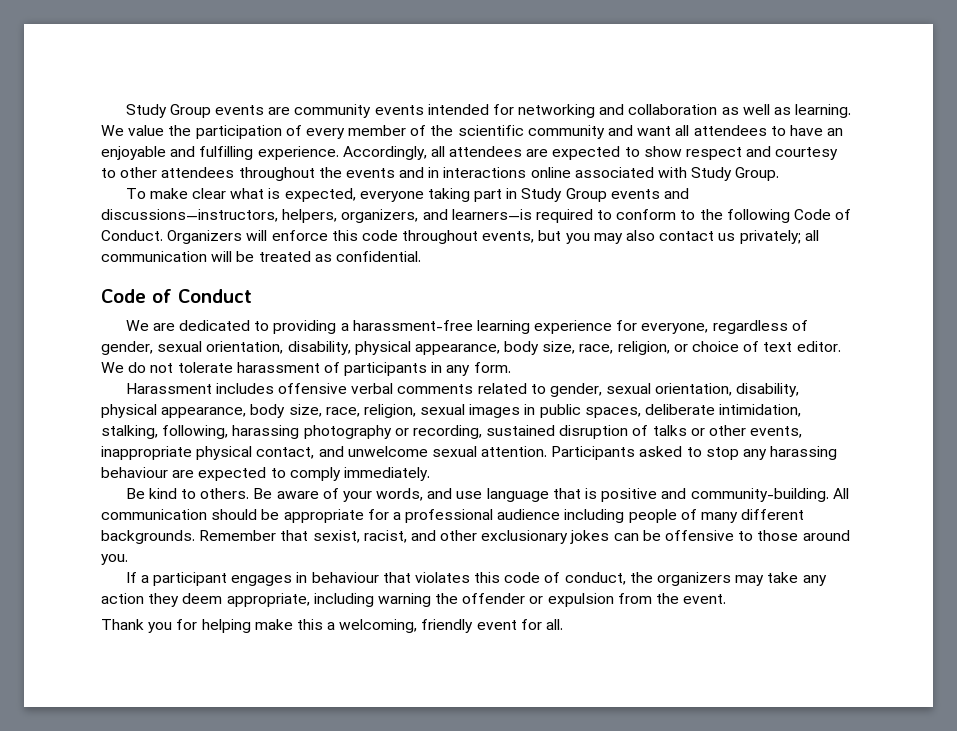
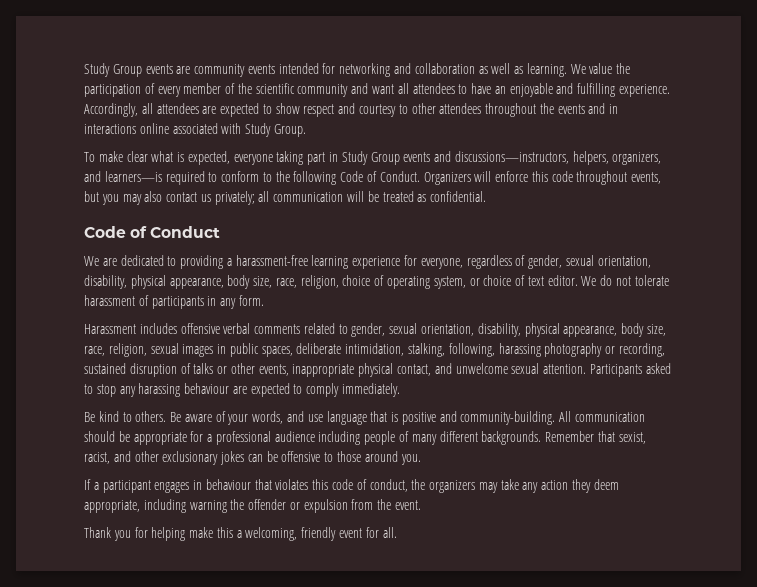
- We are dedicated to providing a harassment-free learning experience for everyone, regardless of gender, sexual orientation, disability, physical appearance, body size, race, religion, or choice of text editor.
+ We are dedicated to providing a harassment-free learning experience for everyone, regardless of gender, sexual orientation, disability, physical appearance, body size, race, religion, choice of operating system, or choice of text editor.

